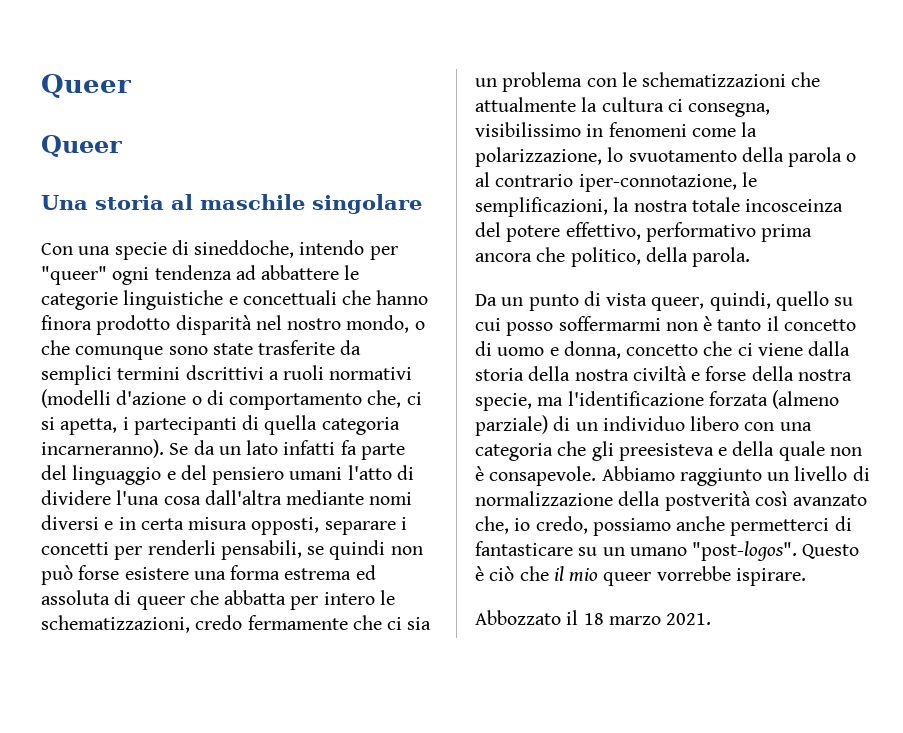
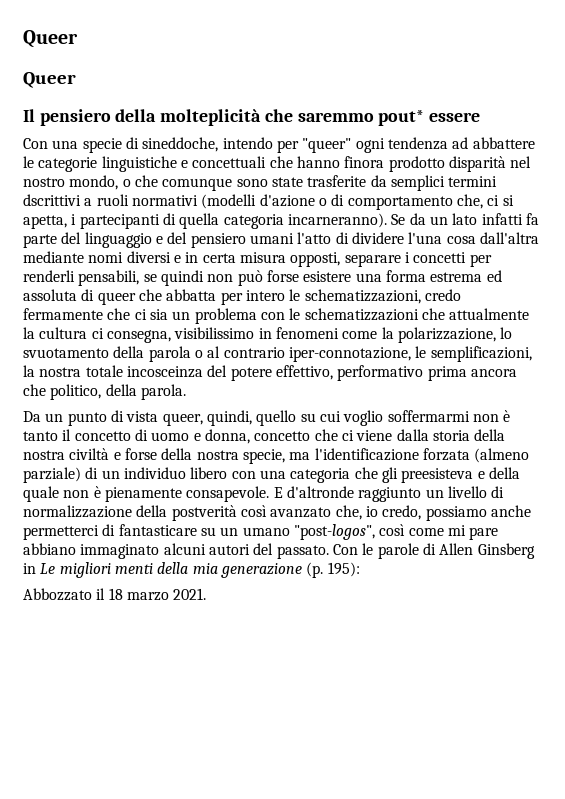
- Una storia al maschile singolare
+ Il pensiero della molteplicità che saremmo pout* essere
- Da un punto di vista queer, quindi, quello su cui posso soffermarmi non è tanto il concetto di uomo e donna, concetto che ci viene dalla storia della nostra civiltà e forse della nostra specie, ma l'identificazione forzata (almeno parziale) di un individuo libero con una categoria che gli preesisteva e della quale non è consapevole. Abbiamo raggiunto un livello di normalizzazione della postverità così avanzato che, io credo, possiamo anche permetterci di fantasticare su un umano "post-logos". Questo è ciò che il mio queer vorrebbe ispirare.
+ Da un punto di vista queer, quindi, quello su cui voglio soffermarmi non è tanto il concetto di uomo e donna, concetto che ci viene dalla storia della nostra civiltà e forse della nostra specie, ma l'identificazione forzata (almeno parziale) di un individuo libero con una categoria che gli preesisteva e della quale non è pienamente consapevole. E d'altronde raggiunto un livello di normalizzazione della postverità così avanzato che, io credo, possiamo anche permetterci di fantasticare su un umano "post-logos", così come mi pare abbiano immaginato alcuni autori del passato. Con le parole di Allen Ginsberg in Le migliori menti della mia generazione (p. 195):

